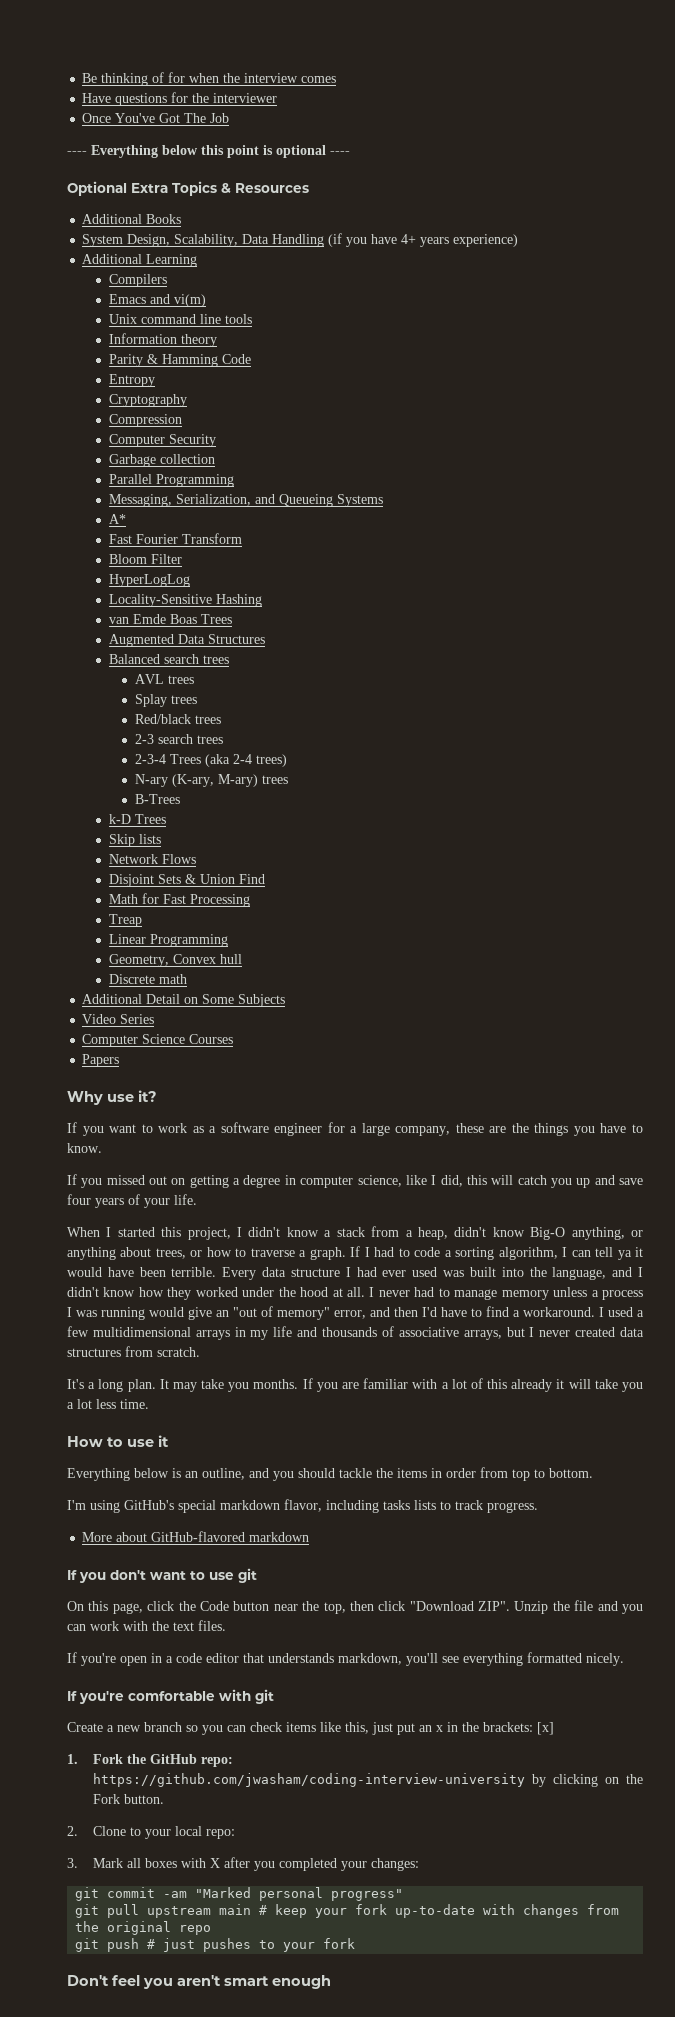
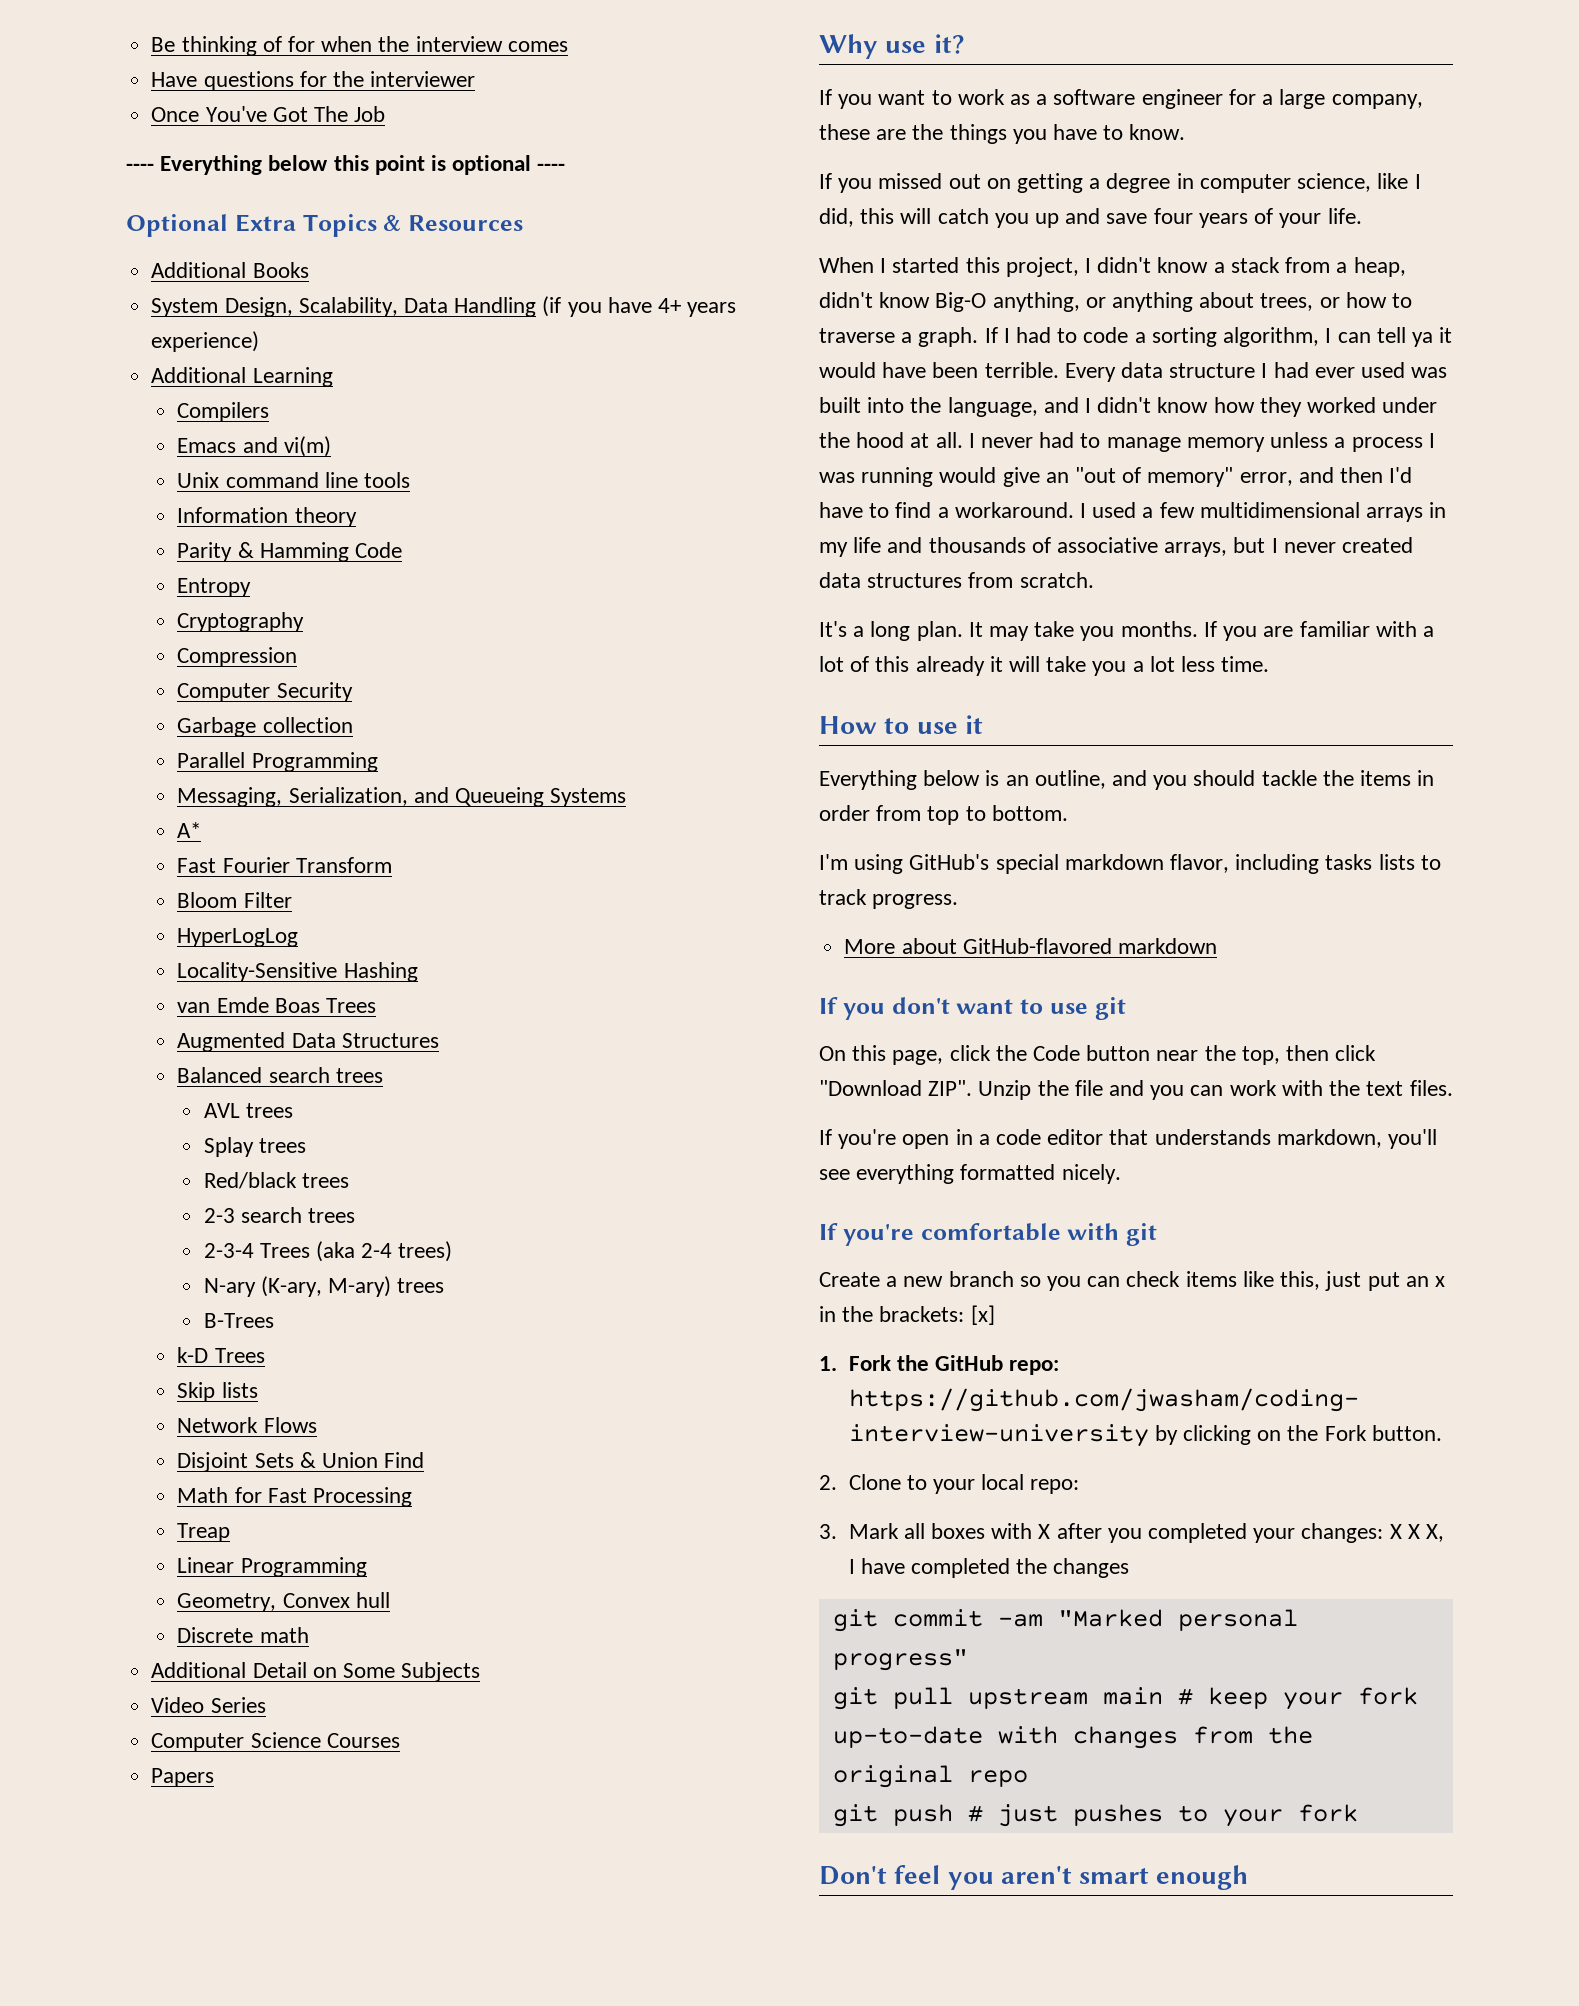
- 3. Mark all boxes with X after you completed your changes:
+ 3. Mark all boxes with X after you completed your changes: X X X, I have completed the changes

